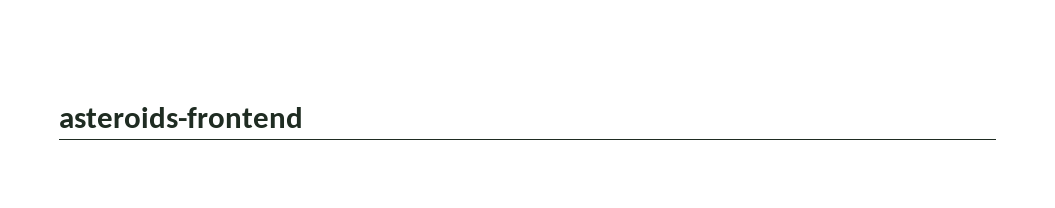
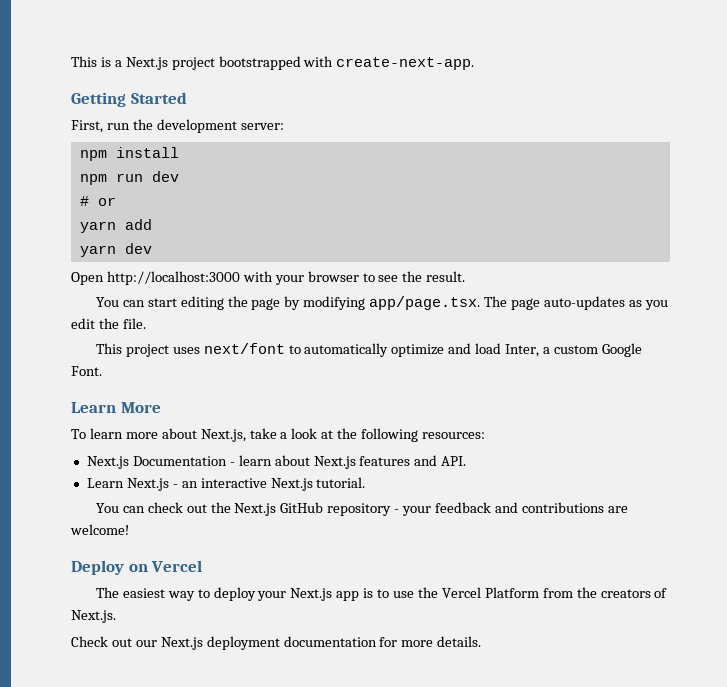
- asteroids-frontend
+ This is a Next.js project bootstrapped with create-next-app.
+ Getting Started
+ First, run the development server:
+ npm install
+ npm run dev
+ # or
+ yarn add
+ yarn dev
+ Open http://localhost:3000 with your browser to see the result.
+ You can start editing the page by modifying app/page.tsx. The page auto-updates as you edit the file.
+ This project uses next/font to automatically optimize and load Inter, a custom Google Font.
+ Learn More
+ To learn more about Next.js, take a look at the following resources:
+ Next.js Documentation - learn about Next.js features and API.
+ Learn Next.js - an interactive Next.js tutorial.
+ You can check out the Next.js GitHub repository - your feedback and contributions are welcome!
+ Deploy on Vercel
+ The easiest way to deploy your Next.js app is to use the Vercel Platform from the creators of Next.js.
+ Check out our Next.js deployment documentation for more details.

